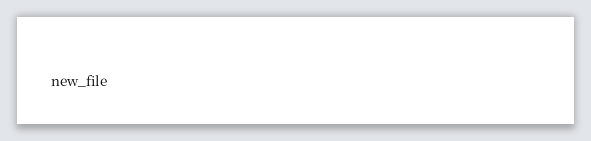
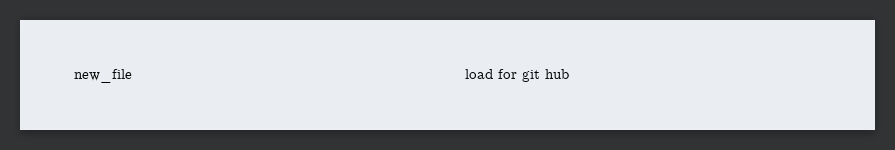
+ load for git hub

